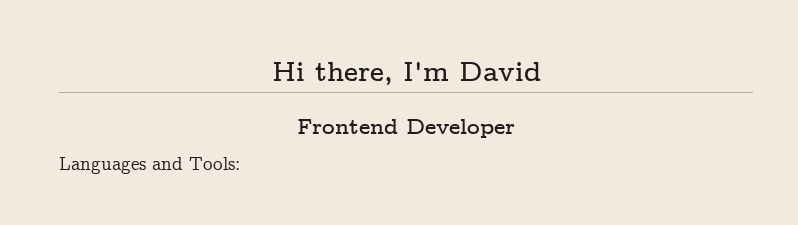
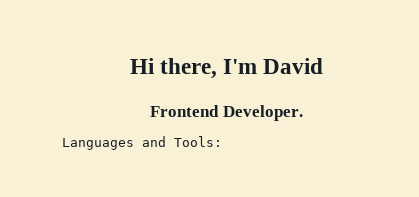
- Frontend Developer
+ Frontend Developer.

